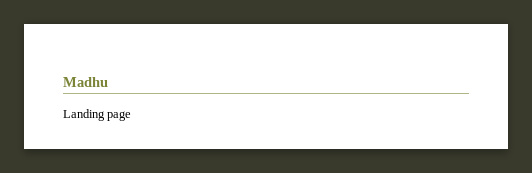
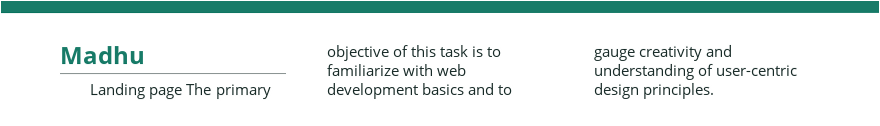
- Landing page
+ Landing page The primary objective of this task is to familiarize with web development basics and to gauge creativity and understanding of user-centric design principles.

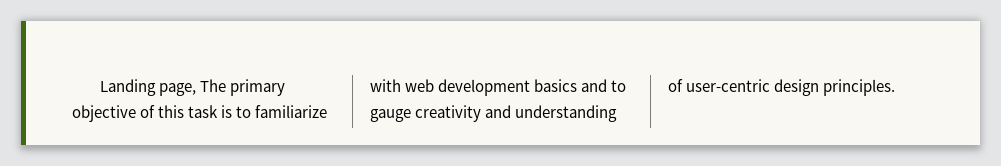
- Madhu
- Landing page The primary objective of this task is to familiarize with web development basics and to gauge creativity and understanding of user-centric design principles.
+ Landing page, The primary objective of this task is to familiarize with web development basics and to gauge creativity and understanding of user-centric design principles.

